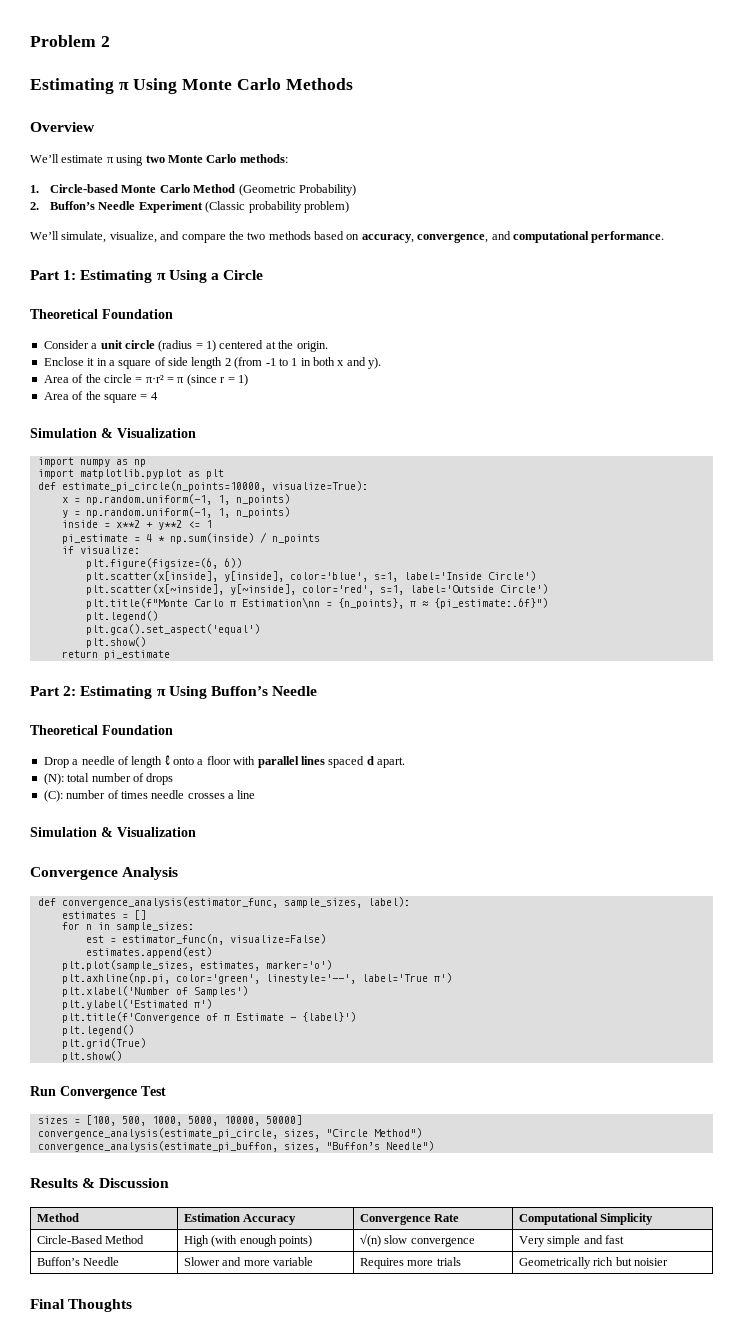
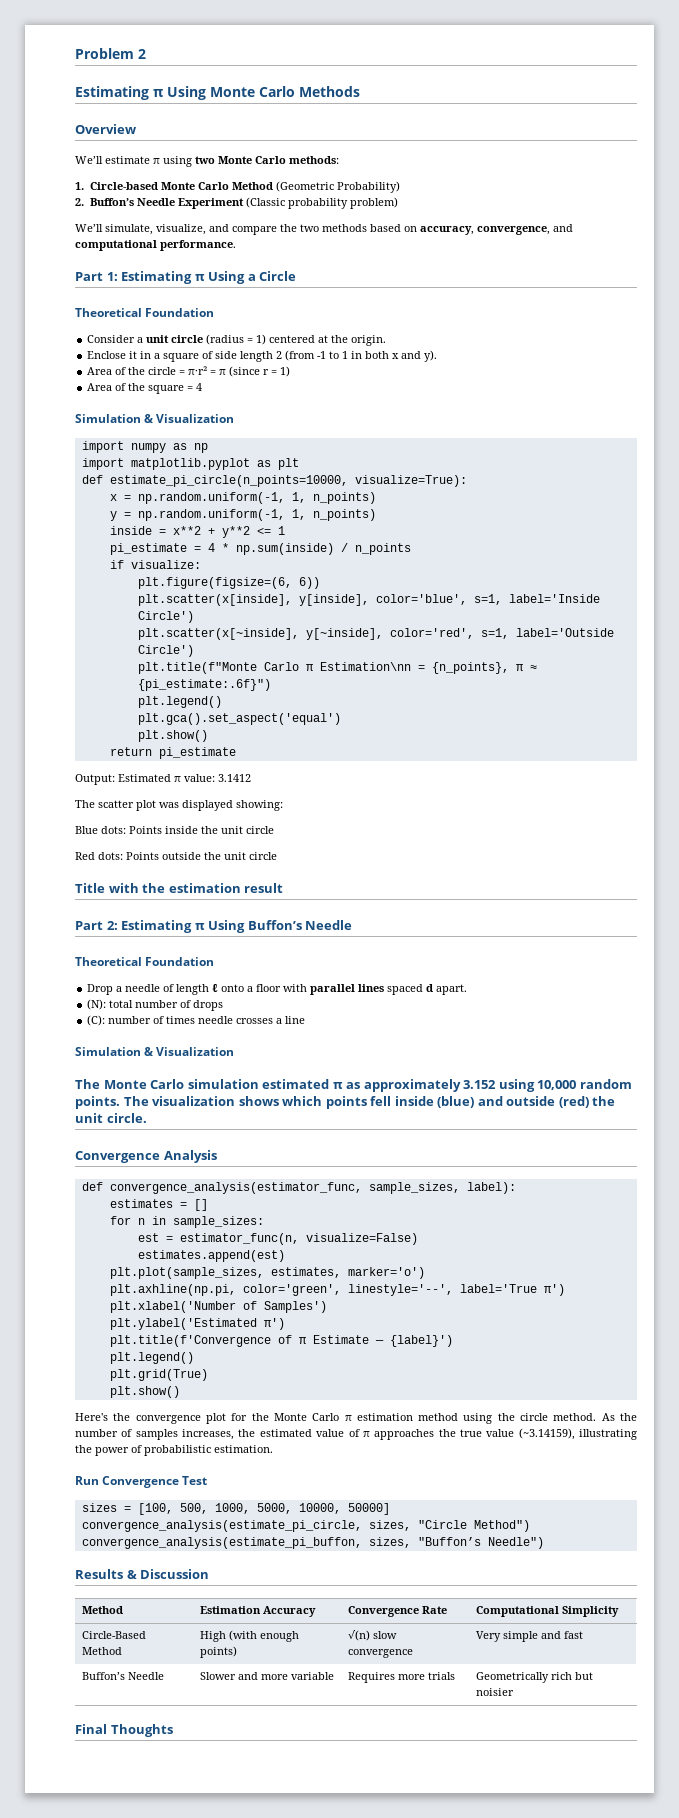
+ Output: Estimated π value: 3.1412
+ The scatter plot was displayed showing:
+ Blue dots: Points inside the unit circle
+ Red dots: Points outside the unit circle
+ Title with the estimation result
+ The Monte Carlo simulation estimated π as approximately 3.152 using 10,000 random points. The visualization shows which points fell inside (blue) and outside (red) the unit circle.
+ Here's the convergence plot for the Monte Carlo π estimation method using the circle method. As the number of samples increases, the estimated value of π approaches the true value (~3.14159), illustrating the power of probabilistic estimation.

